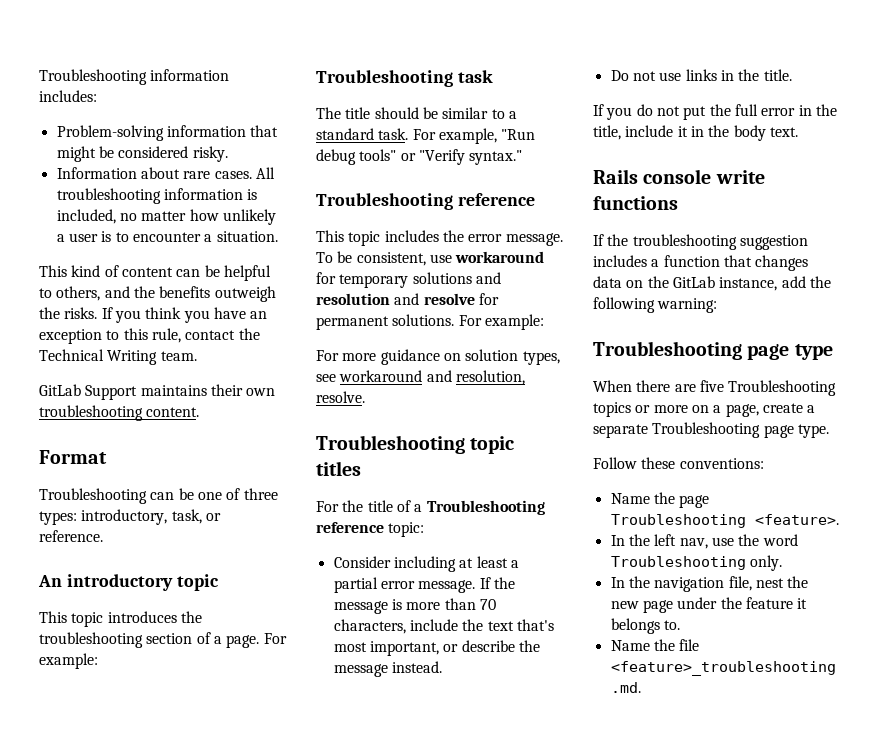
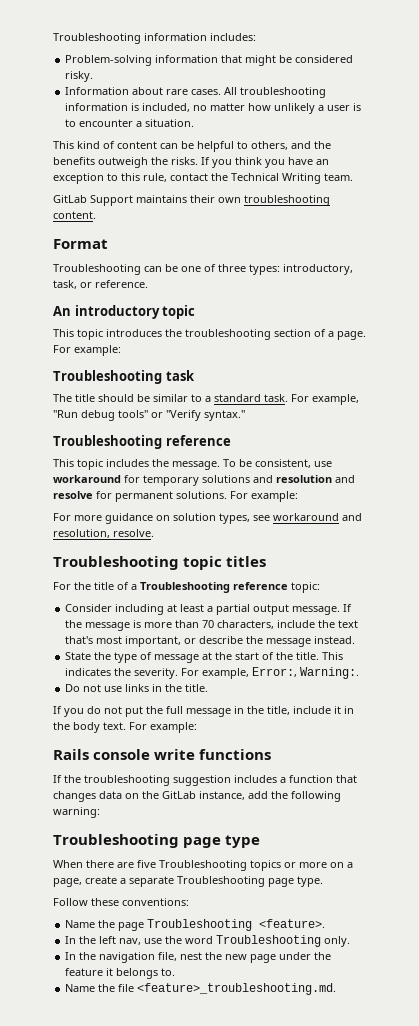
- This topic includes the error message.
+ This topic includes the message.
- Consider including at least a partial error message.
+ Consider including at least a partial output message.
+ State the type of message at the start of the title. This indicates the severity. For example, Error:, Warning:.
- If you do not put the full error in the title, include it in the body text.
+ If you do not put the full message in the title, include it in the body text. For example:

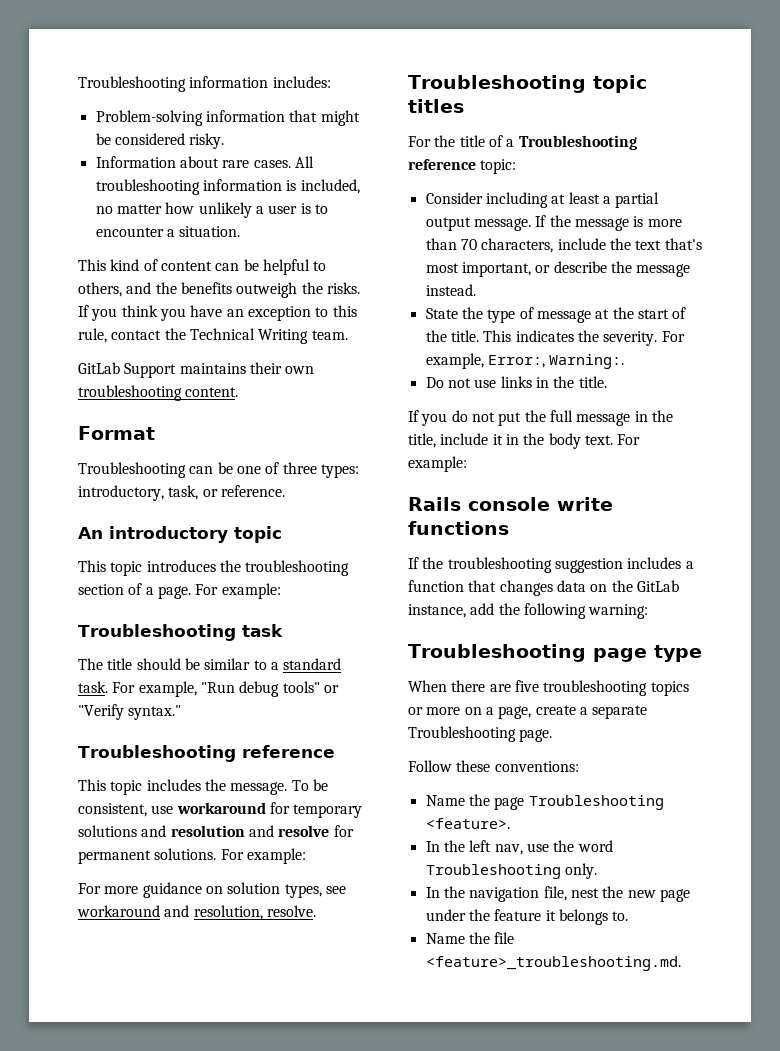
- When there are five Troubleshooting topics or more on a page, create a separate Troubleshooting page type.
+ When there are five troubleshooting topics or more on a page, create a separate Troubleshooting page.

